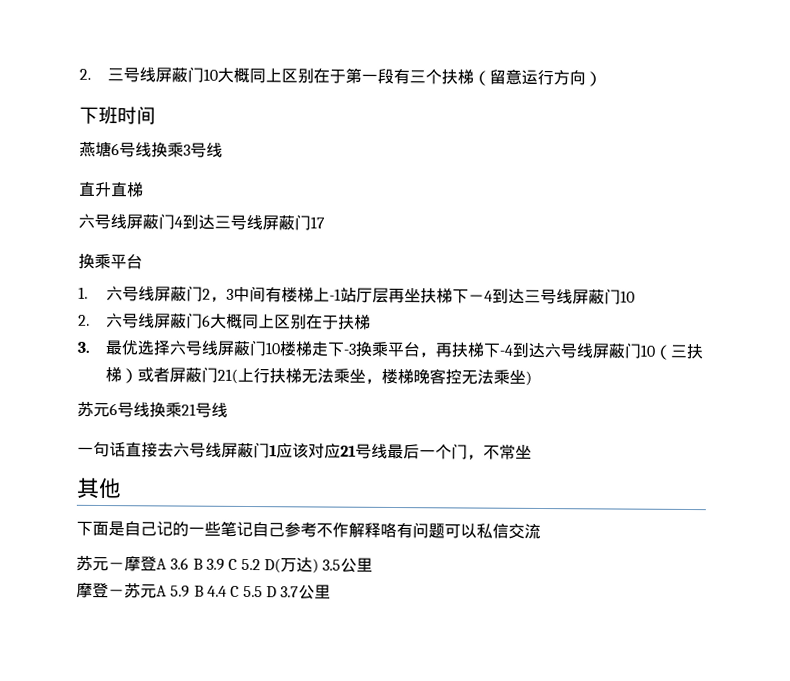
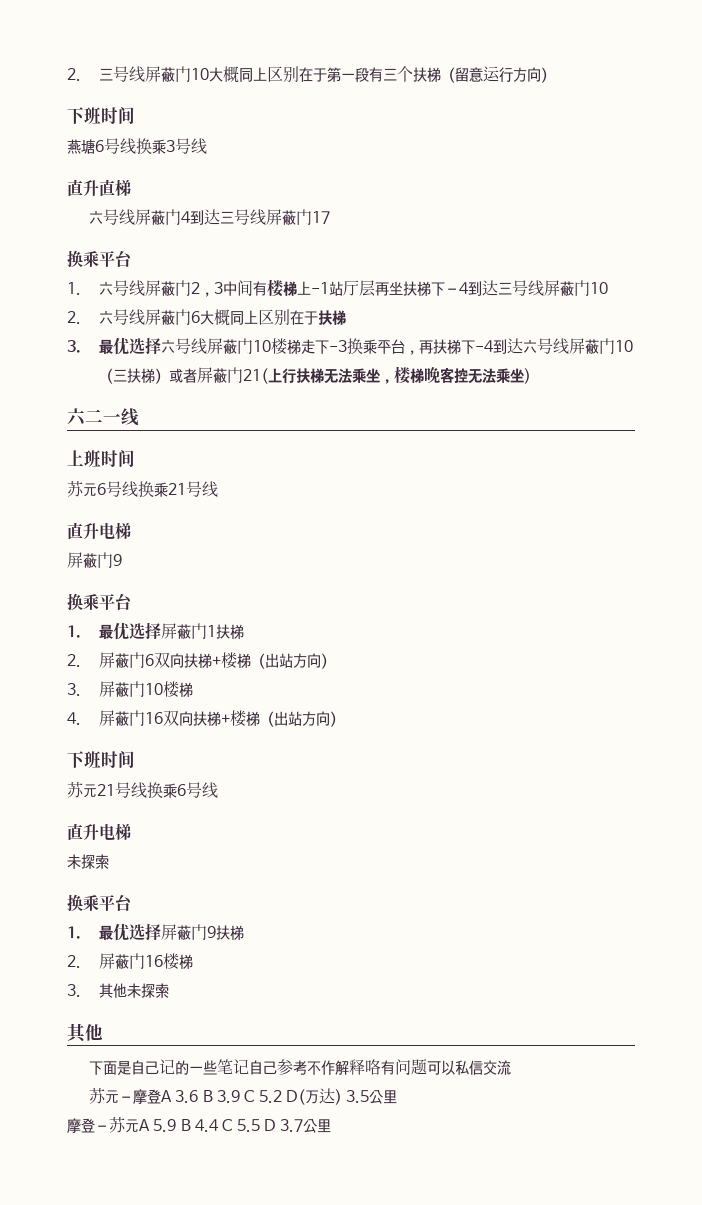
+ 六二一线
+ 上班时间
  苏元6号线换乘21号线
- 一句话直接去六号线屏蔽门1应该对应21号线最后一个门，不常坐
+ 直升电梯
+ 屏蔽门9
+ 换乘平台
+ 1.最优选择屏蔽门1扶梯
+ 2.屏蔽门6双向扶梯+楼梯（出站方向）
+ 3.屏蔽门10楼梯
+ 4.屏蔽门16双向扶梯+楼梯（出站方向）
+ 下班时间
+ 苏元21号线换乘6号线
+ 直升电梯
+ 未探索
+ 换乘平台
+ 1.最优选择屏蔽门9扶梯
+ 2.屏蔽门16楼梯
+ 3.其他未探索

